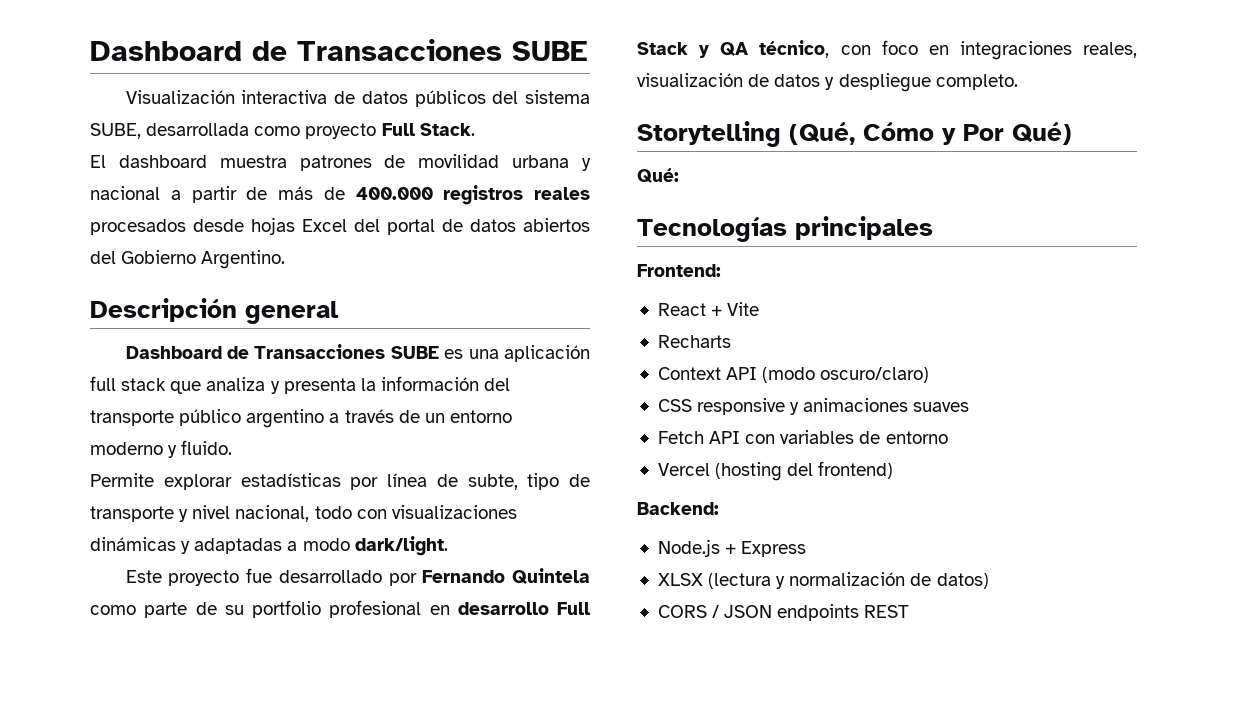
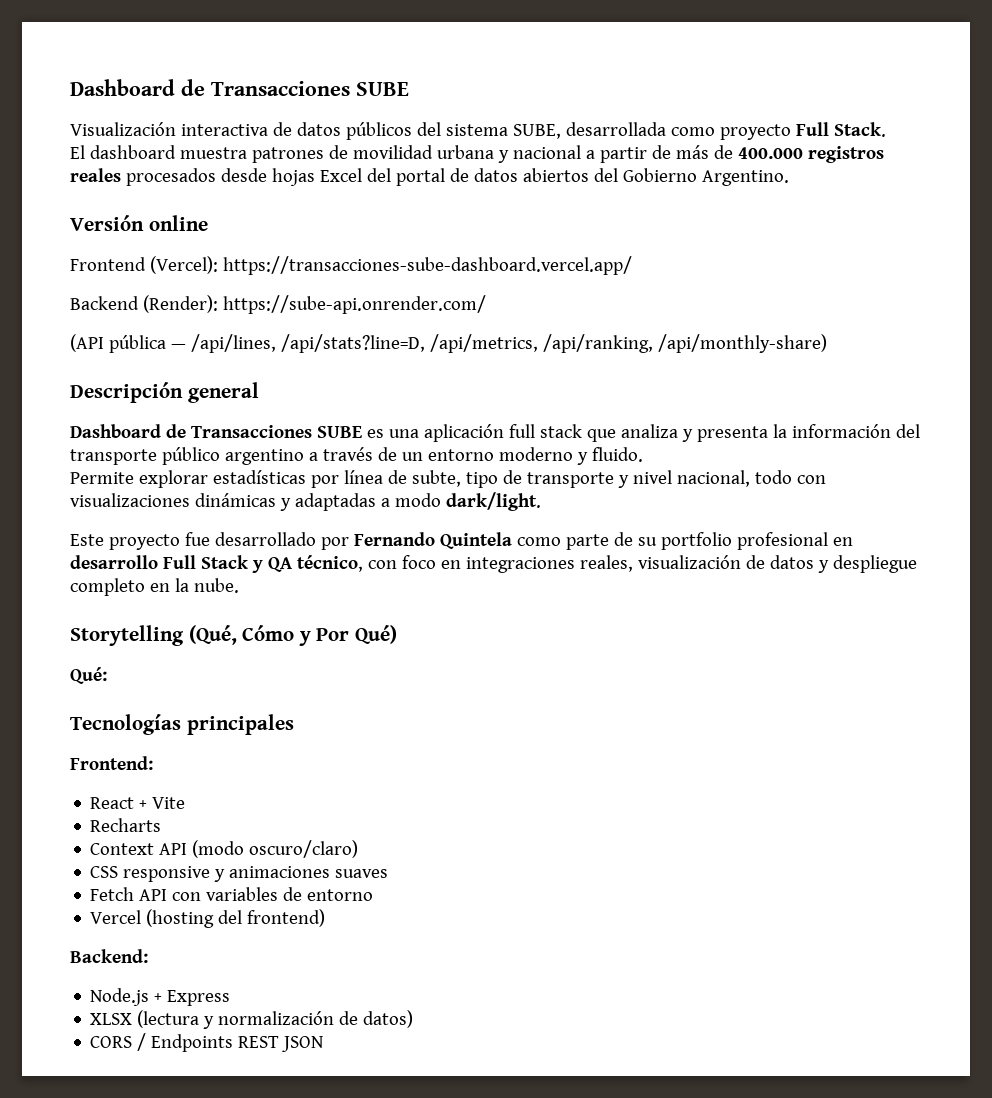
+ Versión online
+ Frontend (Vercel): https://transacciones-sube-dashboard.vercel.app/
+ Backend (Render): https://sube-api.onrender.com/
+ (API pública — /api/lines, /api/stats?line=D, /api/metrics, /api/ranking, /api/monthly-share)
- Este proyecto fue desarrollado por Fernando Quintela como parte de su portfolio profesional en desarrollo Full Stack y QA técnico, con foco en integraciones reales, visualización de datos y despliegue completo.
+ Este proyecto fue desarrollado por Fernando Quintela como parte de su portfolio profesional en desarrollo Full Stack y QA técnico, con foco en integraciones reales, visualización de datos y despliegue completo en la nube.
- CORS / JSON endpoints REST
+ CORS / Endpoints REST JSON

